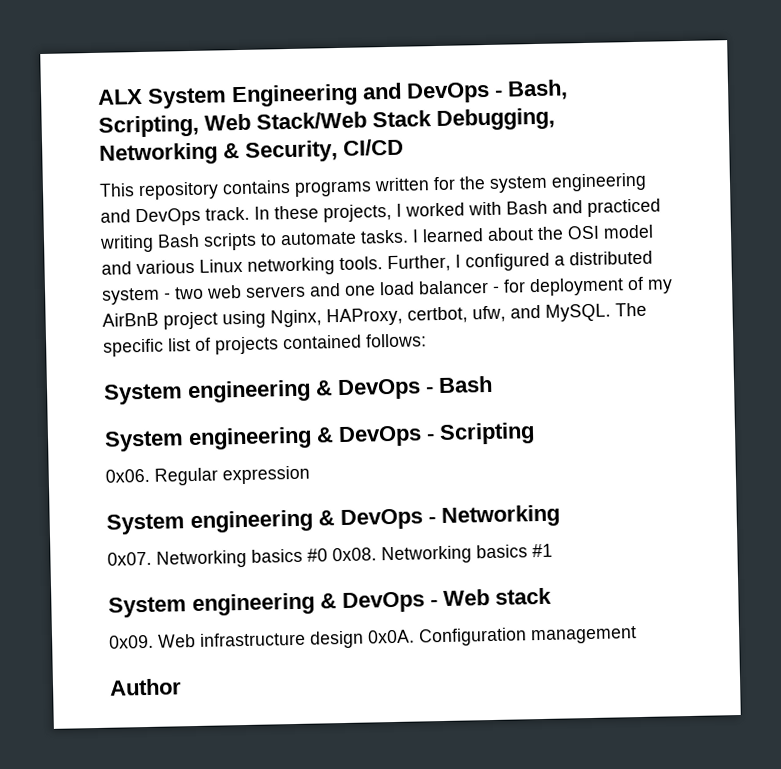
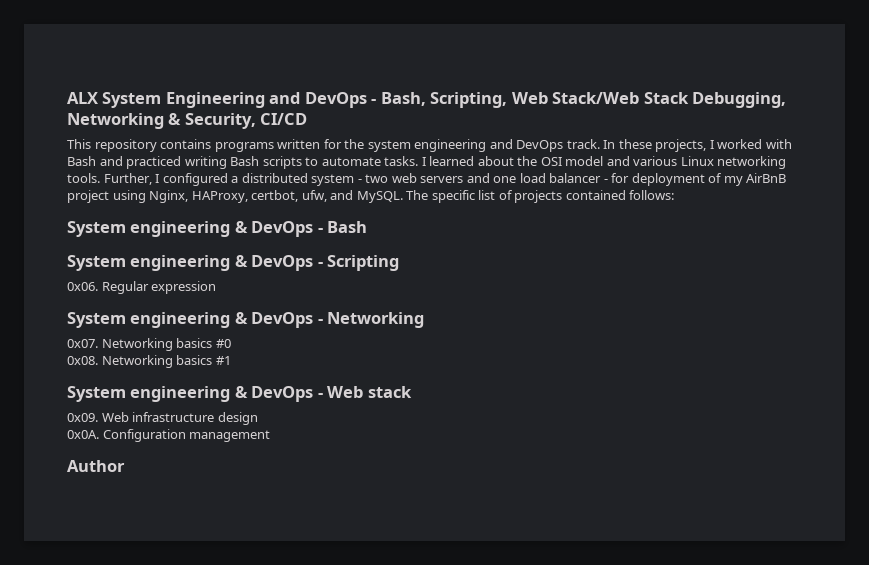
- Networking basics #0 0x08.
+ Networking basics #0
+ 0x08.
- Web infrastructure design 0x0A.
+ Web infrastructure design
+ 0x0A.

